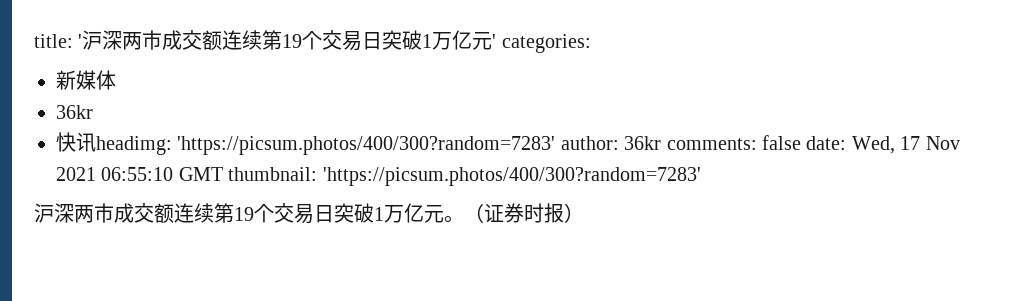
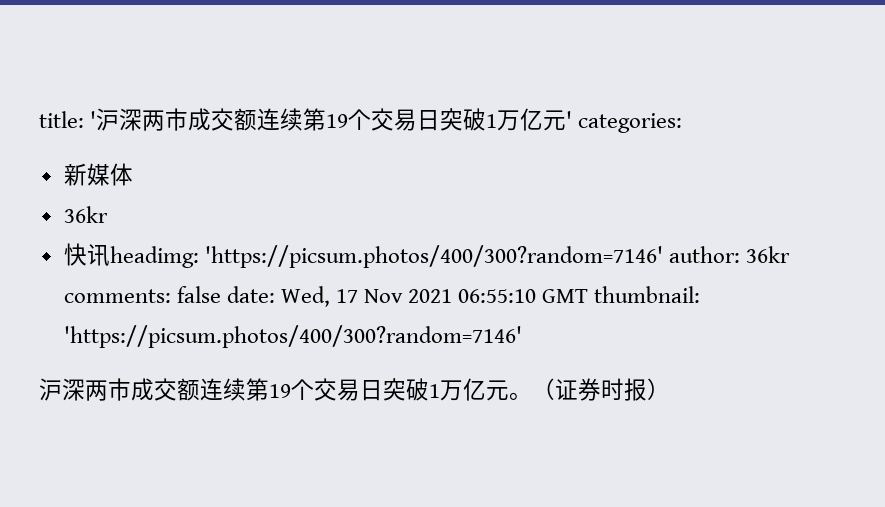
- 快讯headimg: 'https://picsum.photos/400/300?random=7283' author: 36kr comments: false date: Wed, 17 Nov 2021 06:55:10 GMT thumbnail: 'https://picsum.photos/400/300?random=7283'
+ 快讯headimg: 'https://picsum.photos/400/300?random=7146' author: 36kr comments: false date: Wed, 17 Nov 2021 06:55:10 GMT thumbnail: 'https://picsum.photos/400/300?random=7146'

